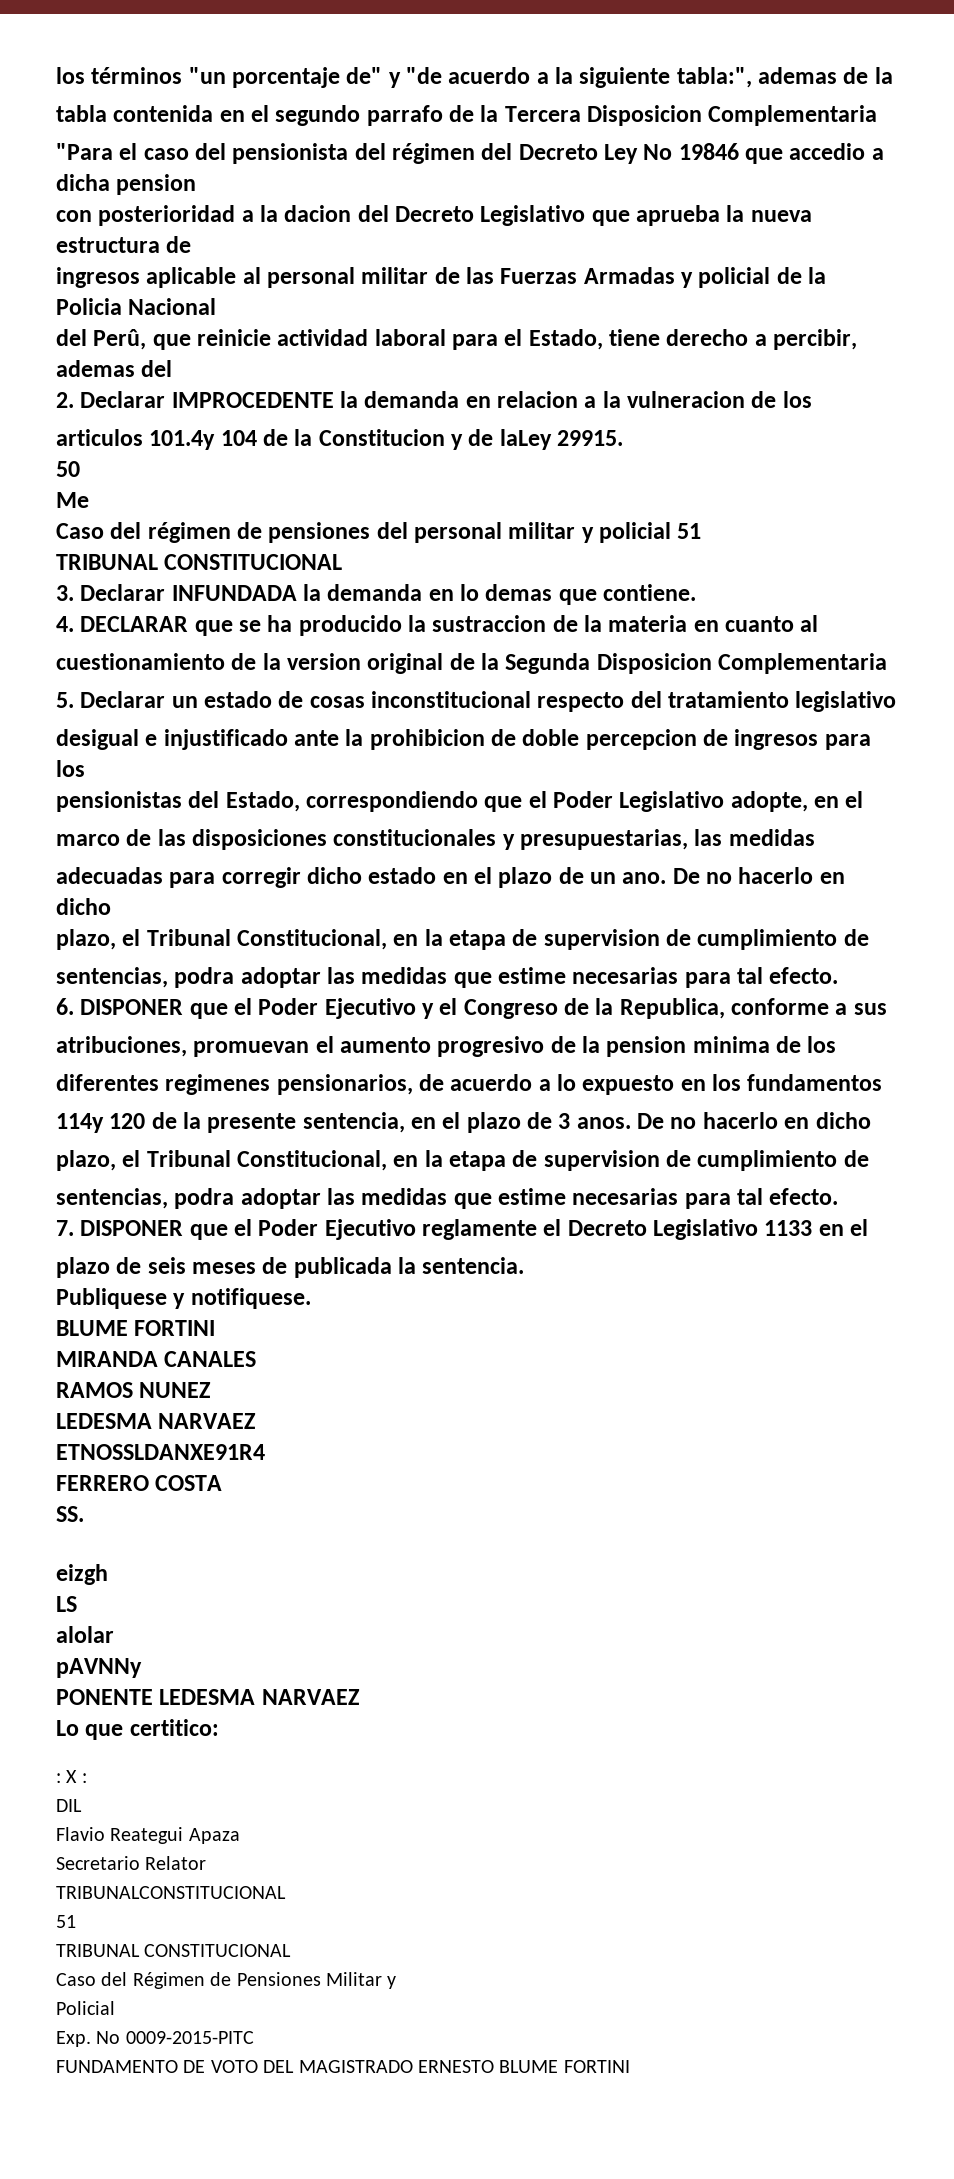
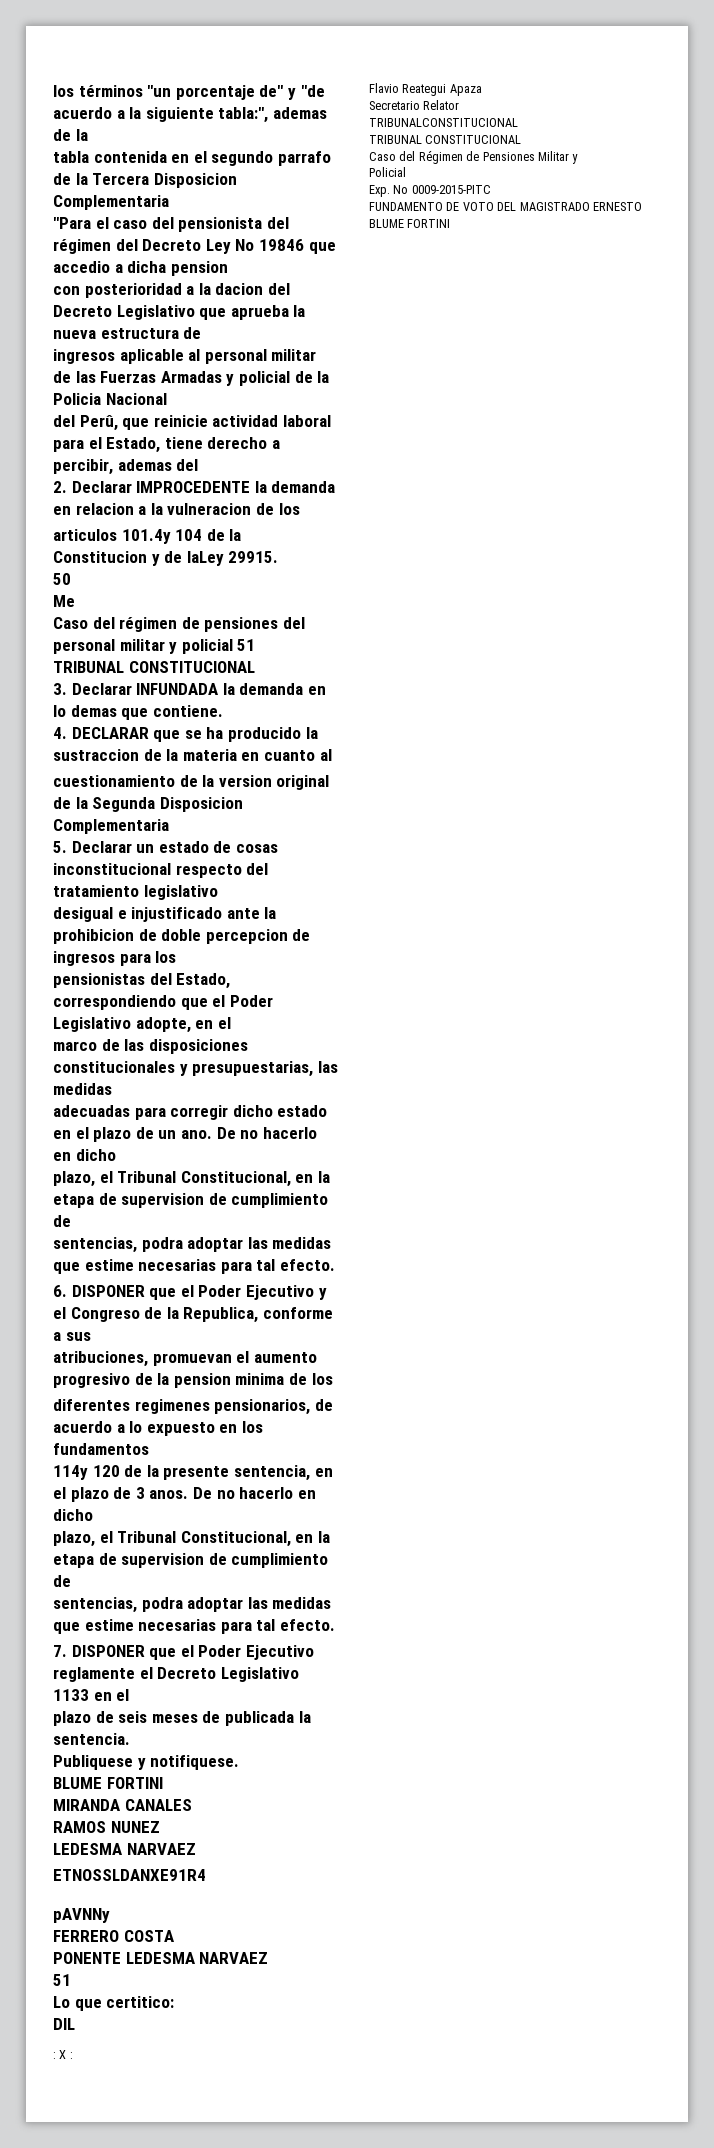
+ pAVNNy
- SS.
- eizgh
- LS
- alolar
- pAVNNy
  PONENTE LEDESMA NARVAEZ
+ 51
+ DIL
- DIL
  TRIBUNALCONSTITUCIONAL
- 51

